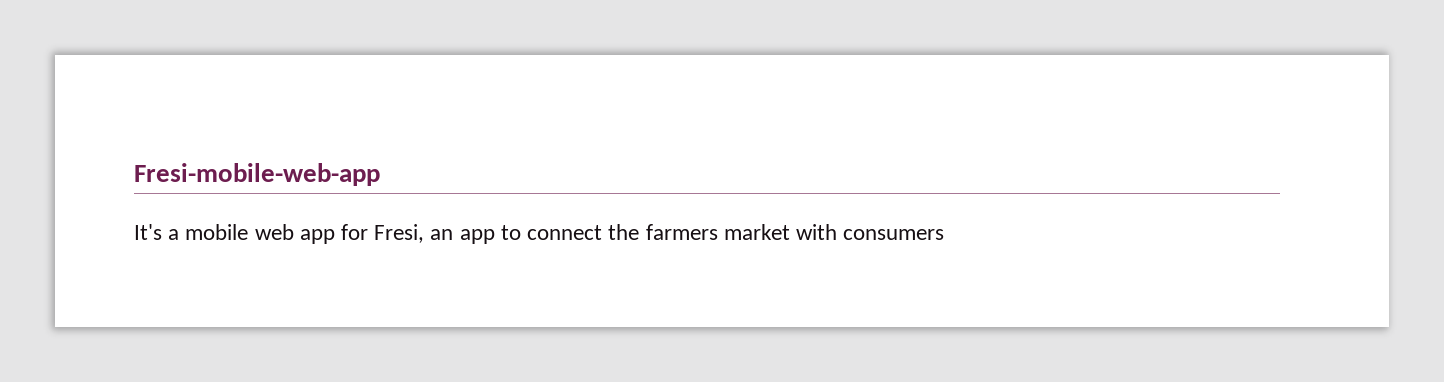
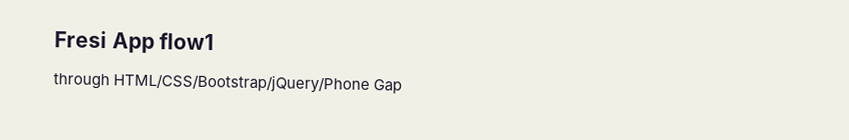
- Fresi-mobile-web-app
- It's a mobile web app for Fresi, an app to connect the farmers market with consumers
+ Fresi App flow1
+ through HTML/CSS/Bootstrap/jQuery/Phone Gap

